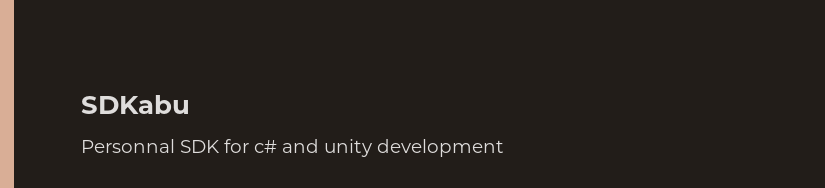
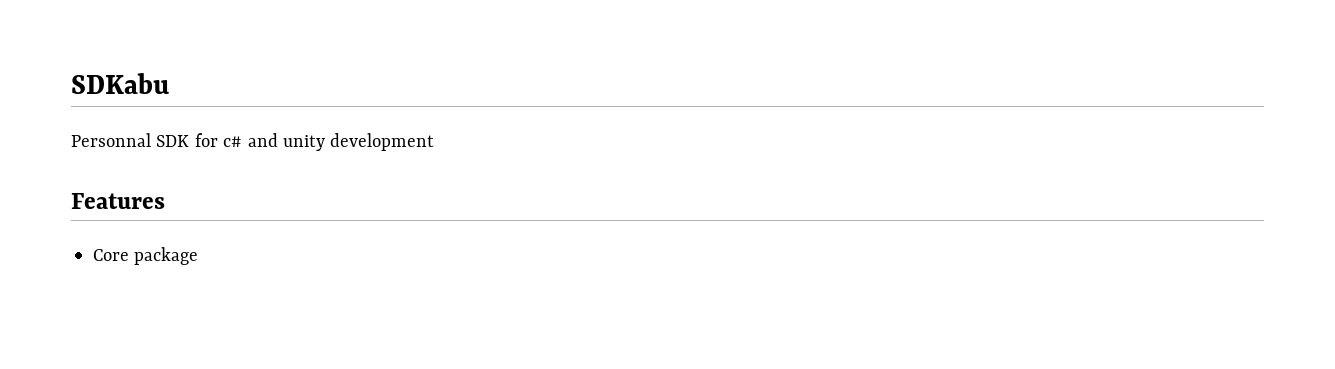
+ Features
+ Core package

